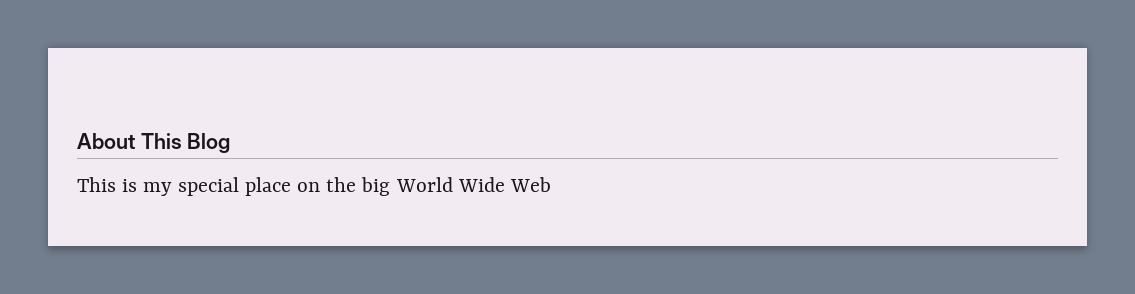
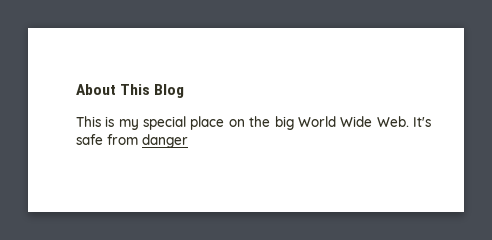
- This is my special place on the big World Wide Web
+ This is my special place on the big World Wide Web. It's safe from danger

